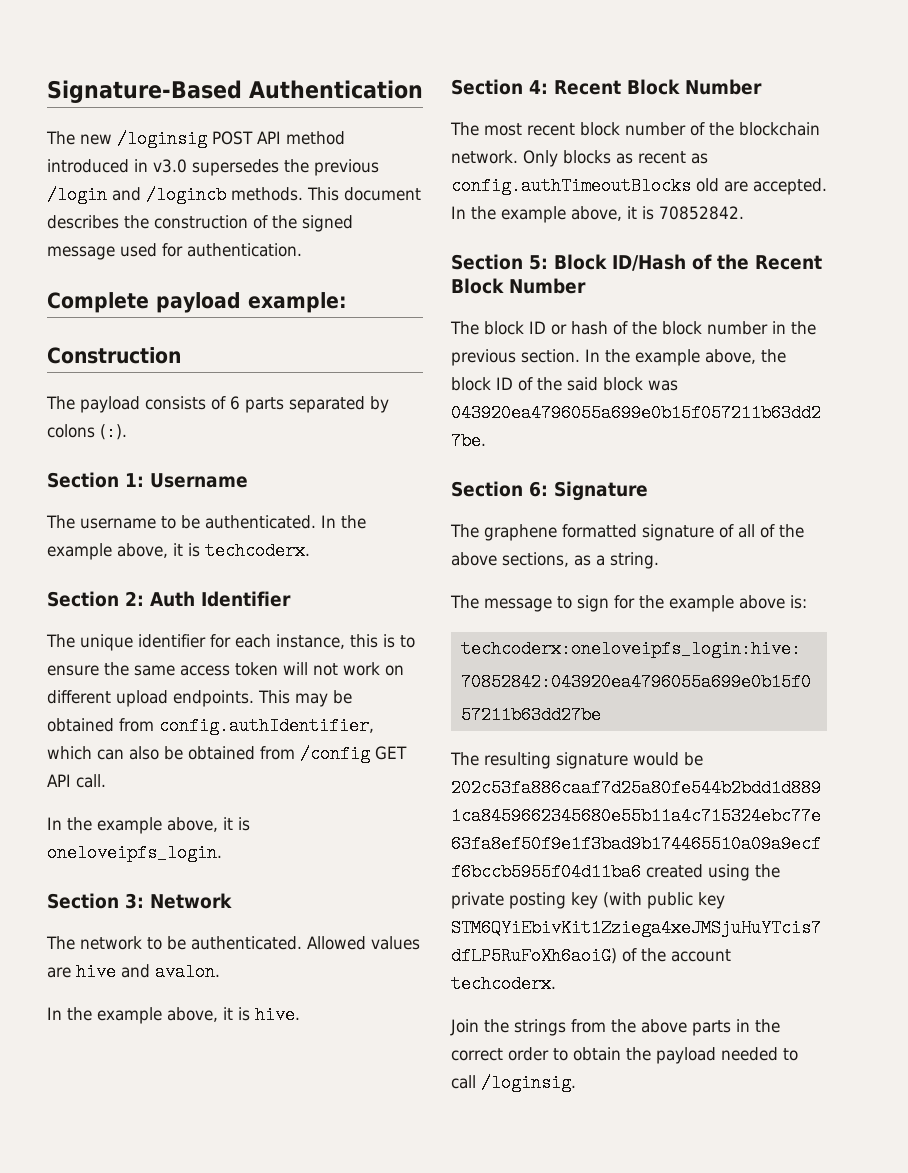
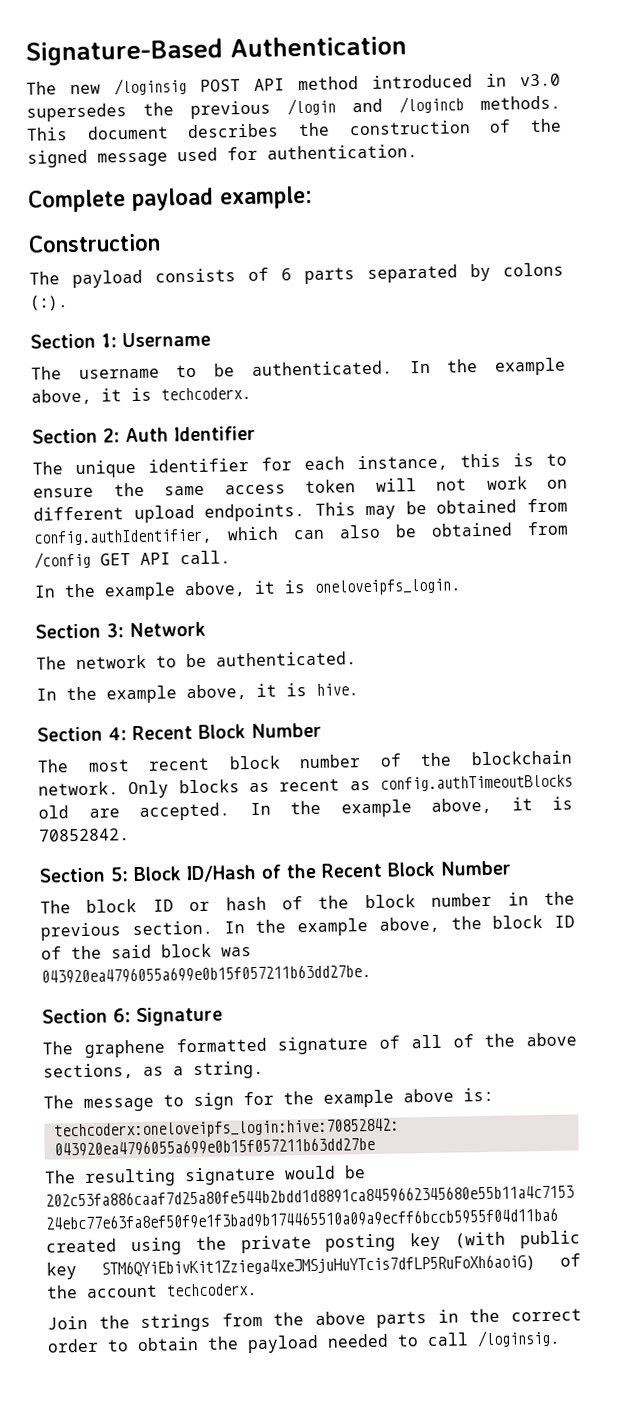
- Allowed values are hive and avalon.

